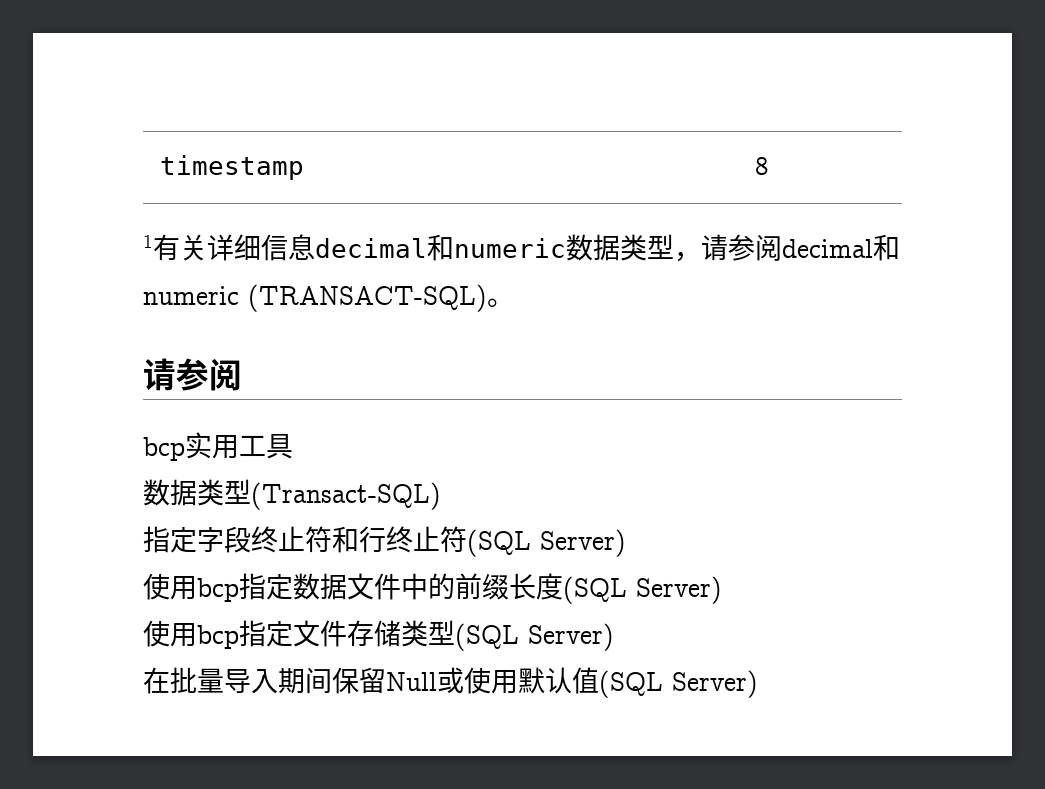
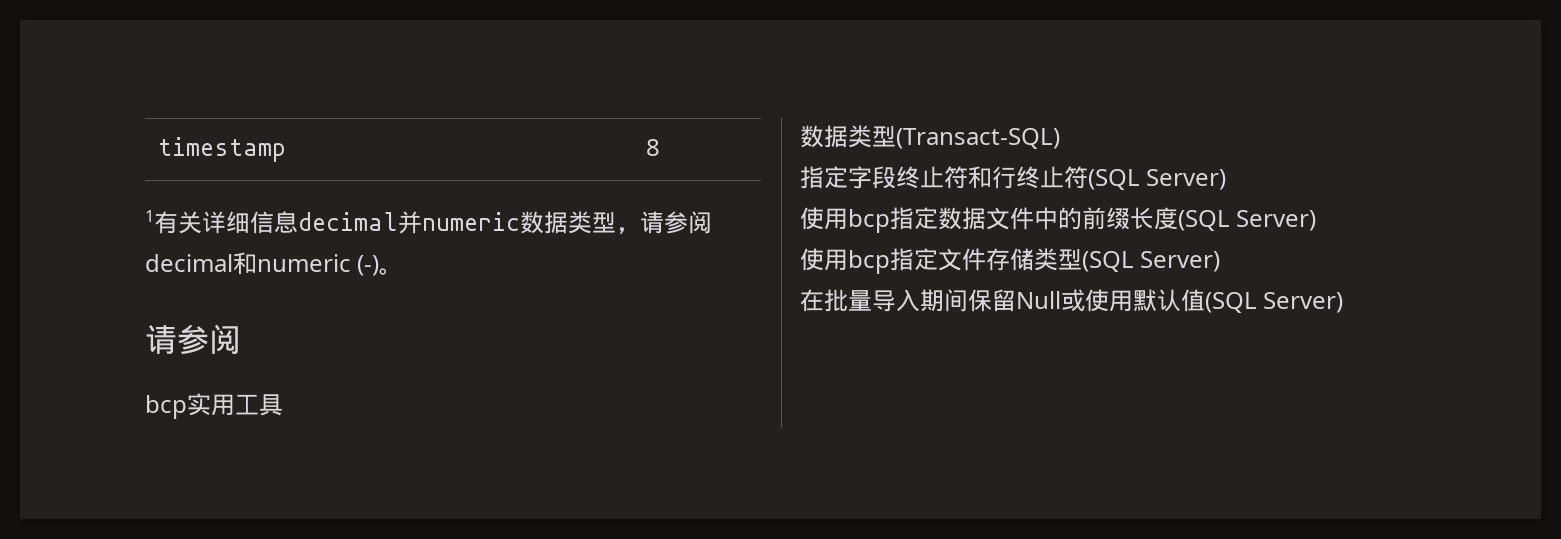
- 1有关详细信息decimal和numeric数据类型，请参阅decimal和numeric (TRANSACT-SQL)。
+ 1有关详细信息decimal并numeric数据类型，请参阅decimal和numeric (-)。

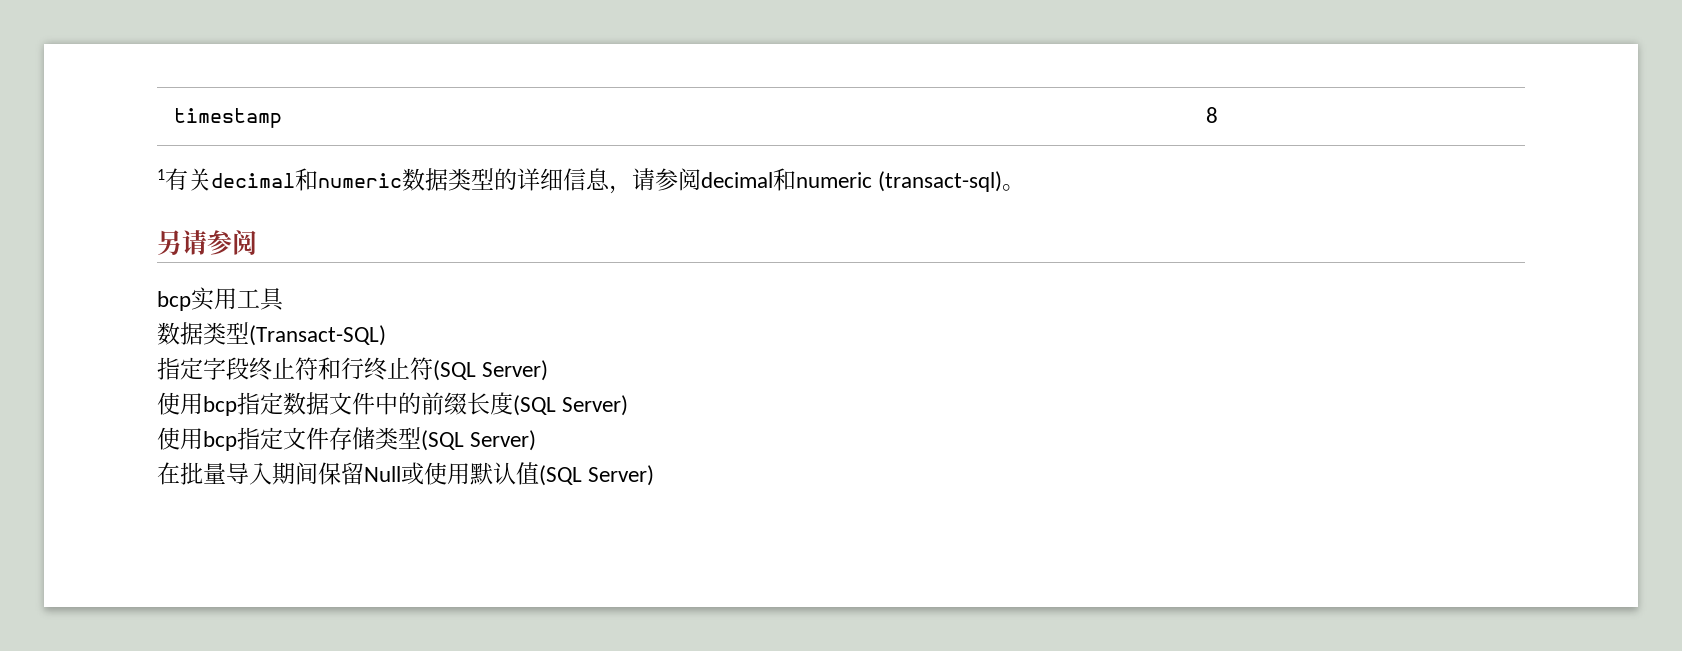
- 1有关详细信息decimal并numeric数据类型，请参阅decimal和numeric (-)。
- 请参阅
+ 1有关decimal和numeric数据类型的详细信息，请参阅decimal和numeric (transact-sql)。
+ 另请参阅

